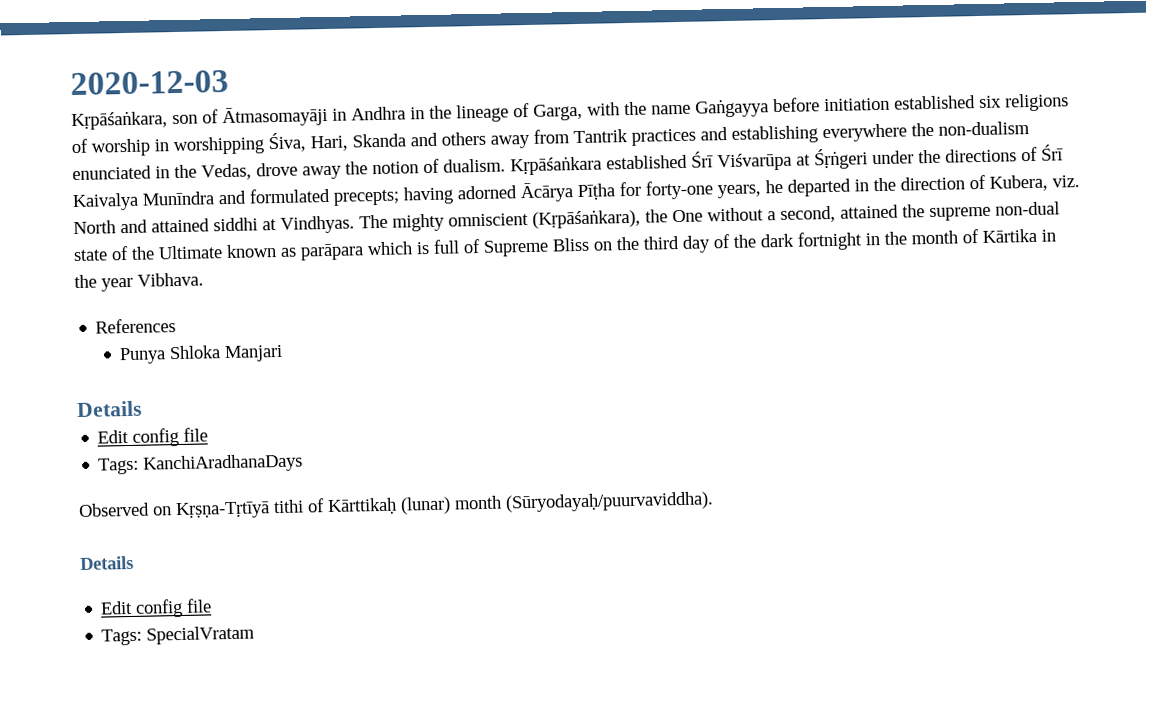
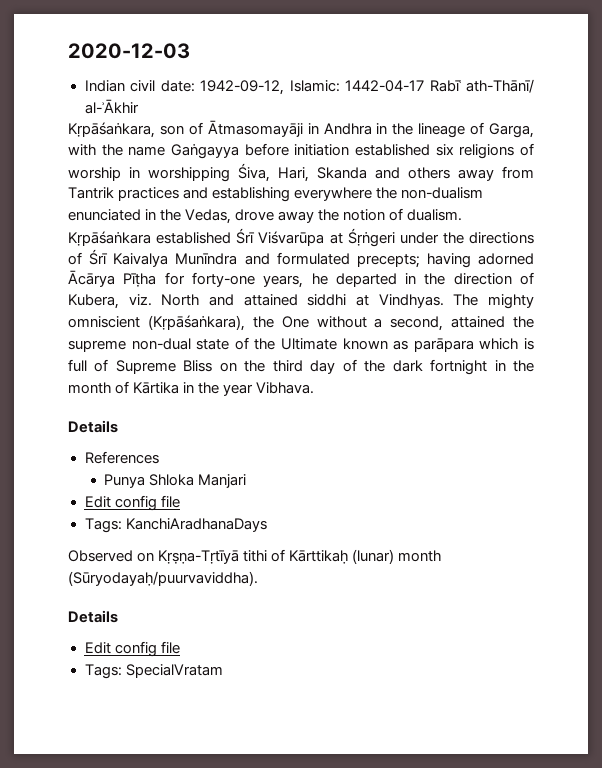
+ Indian civil date: 1942-09-12, Islamic: 1442-04-17 Rabīʿ ath-Thānī/ al-ʾĀkhir
  The mighty omniscient (Kṛpāśaṅkara), the One without a second, attained the supreme non-dual state of the Ultimate known as parāpara which is full of Supreme Bliss on the third day of the dark fortnight in the month of Kārtika in the year Vibhava.
+ Details
  Punya Shloka Manjari
- Details

